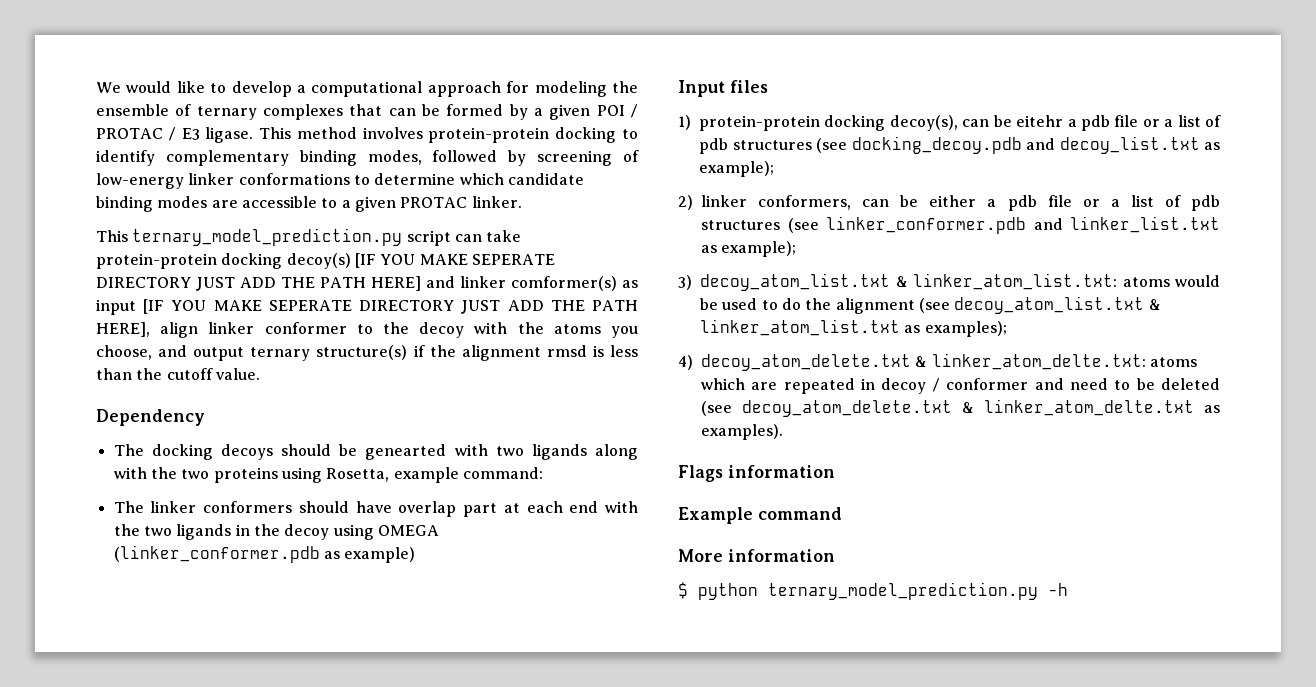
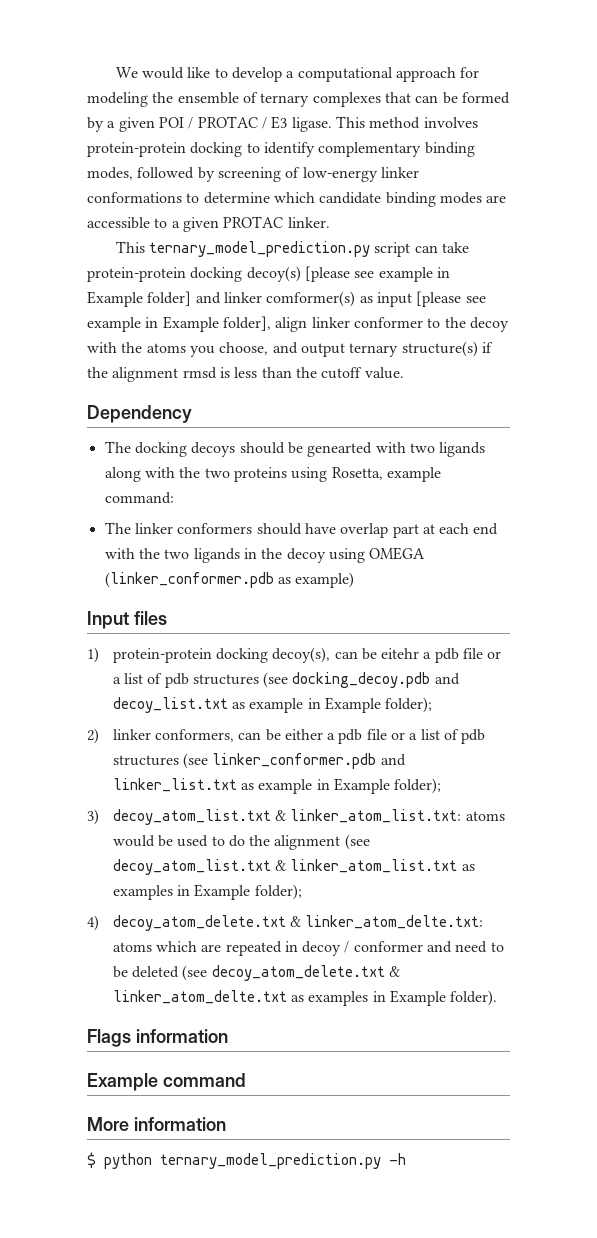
- This ternary_model_prediction.py script can take protein-protein docking decoy(s) [IF YOU MAKE SEPERATE DIRECTORY JUST ADD THE PATH HERE] and linker comformer(s) as input [IF YOU MAKE SEPERATE DIRECTORY JUST ADD THE PATH HERE], align linker conformer to the decoy with the atoms you choose, and output ternary structure(s) if the alignment rmsd is less than the cutoff value.
+ This ternary_model_prediction.py script can take protein-protein docking decoy(s) [please see example in Example folder] and linker comformer(s) as input [please see example in Example folder], align linker conformer to the decoy with the atoms you choose, and output ternary structure(s) if the alignment rmsd is less than the cutoff value.
- 1) protein-protein docking decoy(s), can be eitehr a pdb file or a list of pdb structures (see docking_decoy.pdb and decoy_list.txt as example);
+ 1) protein-protein docking decoy(s), can be eitehr a pdb file or a list of pdb structures (see docking_decoy.pdb and decoy_list.txt as example in Example folder);
- 2) linker conformers, can be either a pdb file or a list of pdb structures (see linker_conformer.pdb and linker_list.txt as example);
+ 2) linker conformers, can be either a pdb file or a list of pdb structures (see linker_conformer.pdb and linker_list.txt as example in Example folder);
- 3) decoy_atom_list.txt & linker_atom_list.txt: atoms would be used to do the alignment (see decoy_atom_list.txt & linker_atom_list.txt as examples);
+ 3) decoy_atom_list.txt & linker_atom_list.txt: atoms would be used to do the alignment (see decoy_atom_list.txt & linker_atom_list.txt as examples in Example folder);
- 4) decoy_atom_delete.txt & linker_atom_delte.txt: atoms which are repeated in decoy / conformer and need to be deleted (see decoy_atom_delete.txt & linker_atom_delte.txt as examples).
+ 4) decoy_atom_delete.txt & linker_atom_delte.txt: atoms which are repeated in decoy / conformer and need to be deleted (see decoy_atom_delete.txt & linker_atom_delte.txt as examples in Example folder).

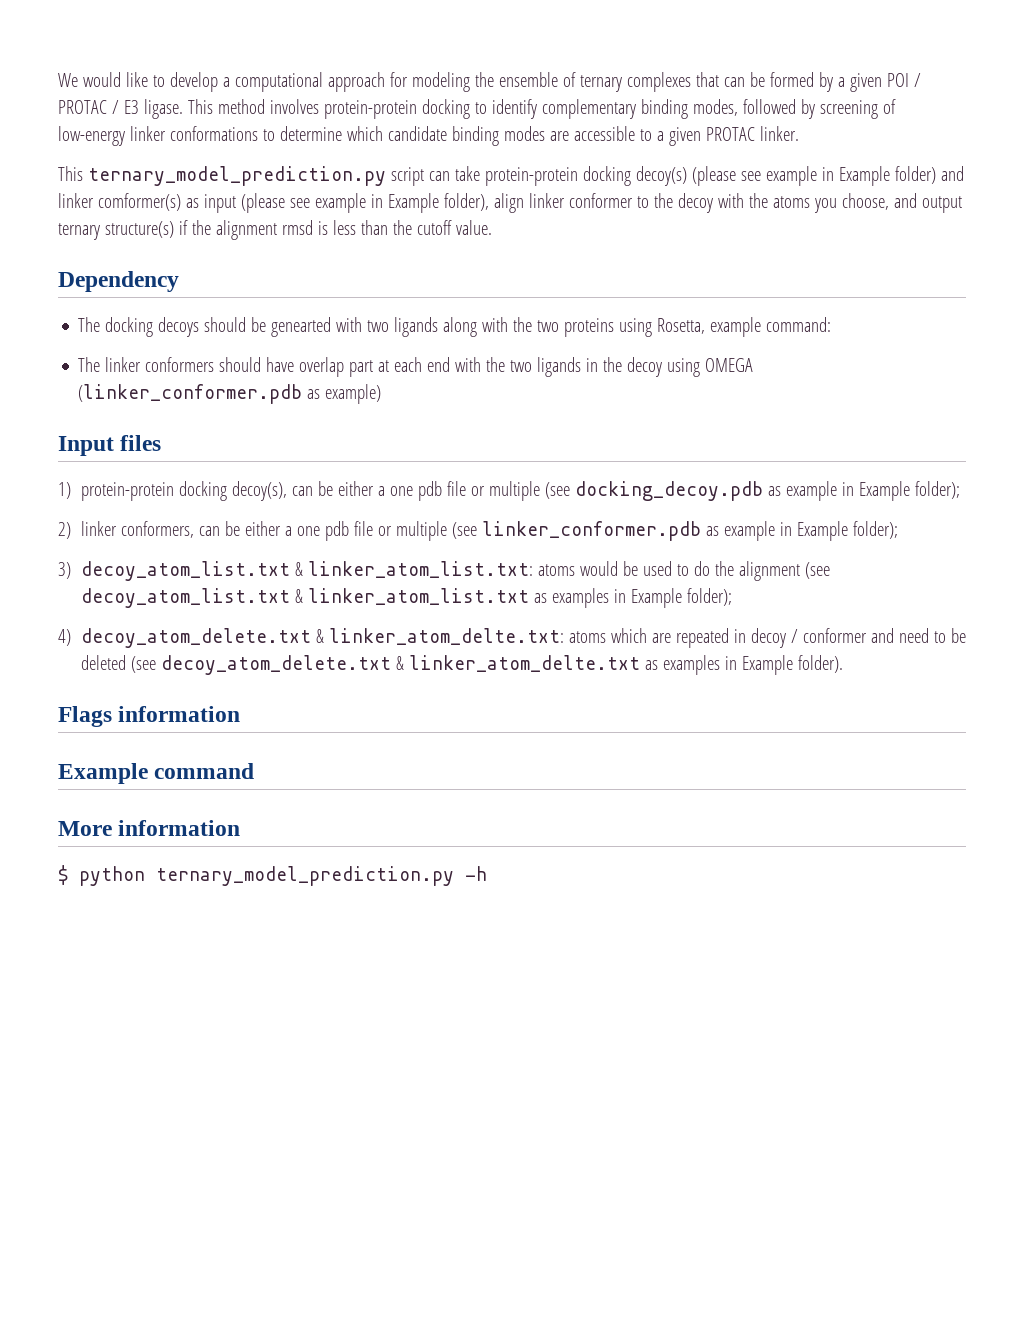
- This ternary_model_prediction.py script can take protein-protein docking decoy(s) [please see example in Example folder] and linker comformer(s) as input [please see example in Example folder], align linker conformer to the decoy with the atoms you choose, and output ternary structure(s) if the alignment rmsd is less than the cutoff value.
+ This ternary_model_prediction.py script can take protein-protein docking decoy(s) (please see example in Example folder) and linker comformer(s) as input (please see example in Example folder), align linker conformer to the decoy with the atoms you choose, and output ternary structure(s) if the alignment rmsd is less than the cutoff value.
- 1) protein-protein docking decoy(s), can be eitehr a pdb file or a list of pdb structures (see docking_decoy.pdb and decoy_list.txt as example in Example folder);
+ 1) protein-protein docking decoy(s), can be either a one pdb file or multiple (see docking_decoy.pdb as example in Example folder);
- 2) linker conformers, can be either a pdb file or a list of pdb structures (see linker_conformer.pdb and linker_list.txt as example in Example folder);
+ 2) linker conformers, can be either a one pdb file or multiple (see linker_conformer.pdb as example in Example folder);

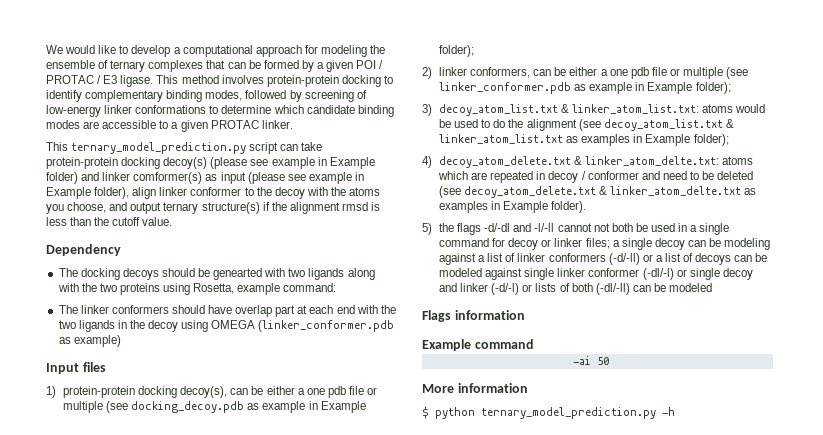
+ 5) the flags -d/-dl and -l/-ll cannot not both be used in a single command for decoy or linker files; a single decoy can be modeling against a list of linker conformers (-d/-ll) or a list of decoys can be modeled against single linker conformer (-dl/-l) or single decoy and linker (-d/-l) or lists of both (-dl/-ll) can be modeled
+ -ai 50

